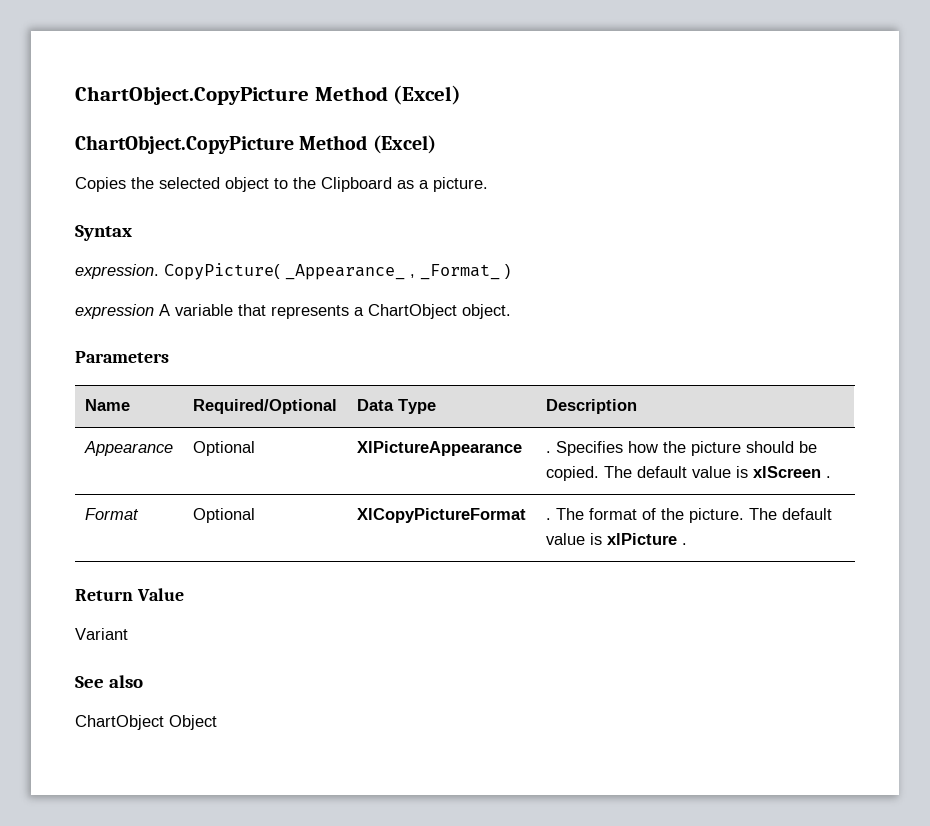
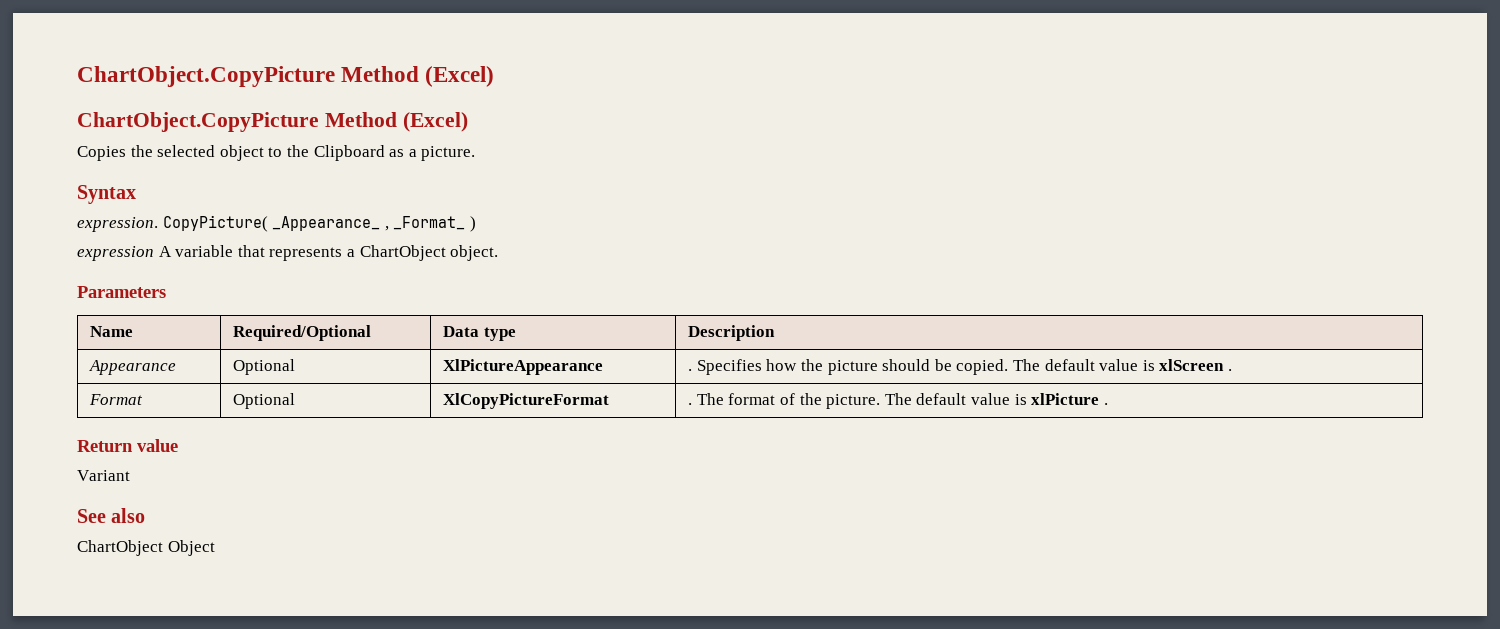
- Name | Required/Optional | Data Type | Description
+ Name | Required/Optional | Data type | Description
- Return Value
+ Return value

